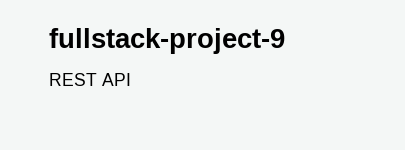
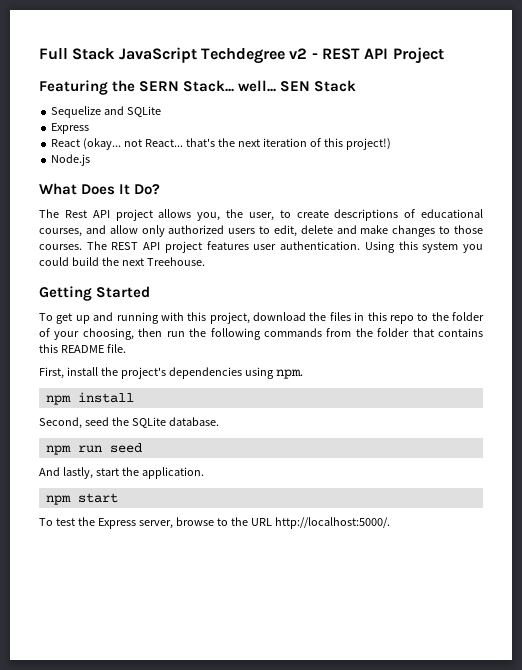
- fullstack-project-9
- REST API
+ Full Stack JavaScript Techdegree v2 - REST API Project
+ Featuring the SERN Stack... well... SEN Stack
+ Sequelize and SQLite
+ Express
+ React (okay... not React... that's the next iteration of this project!)
+ Node.js
+ What Does It Do?
+ The Rest API project allows you, the user, to create descriptions of educational courses, and allow only authorized users to edit, delete and make changes to those courses. The REST API project features user authentication. Using this system you could build the next Treehouse.
+ Getting Started
+ To get up and running with this project, download the files in this repo to the folder of your choosing, then run the following commands from the folder that contains this README file.
+ First, install the project's dependencies using npm.
+ npm install
+ Second, seed the SQLite database.
+ npm run seed
+ And lastly, start the application.
+ npm start
+ To test the Express server, browse to the URL http://localhost:5000/.

